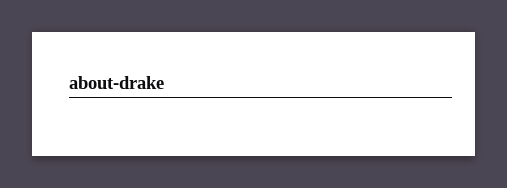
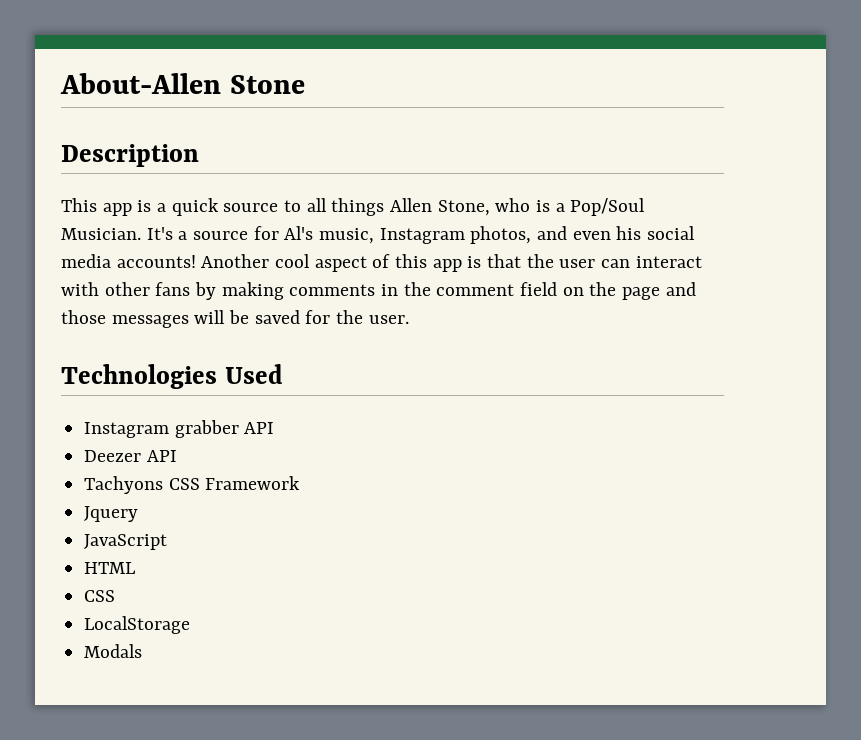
- about-drake
+ About-Allen Stone
+ Description
+ This app is a quick source to all things Allen Stone, who is a Pop/Soul Musician. It's a source for Al's music, Instagram photos, and even his social media accounts! Another cool aspect of this app is that the user can interact with other fans by making comments in the comment field on the page and those messages will be saved for the user.
+ Technologies Used
+ Instagram grabber API
+ Deezer API
+ Tachyons CSS Framework
+ Jquery
+ JavaScript
+ HTML
+ CSS
+ LocalStorage
+ Modals

